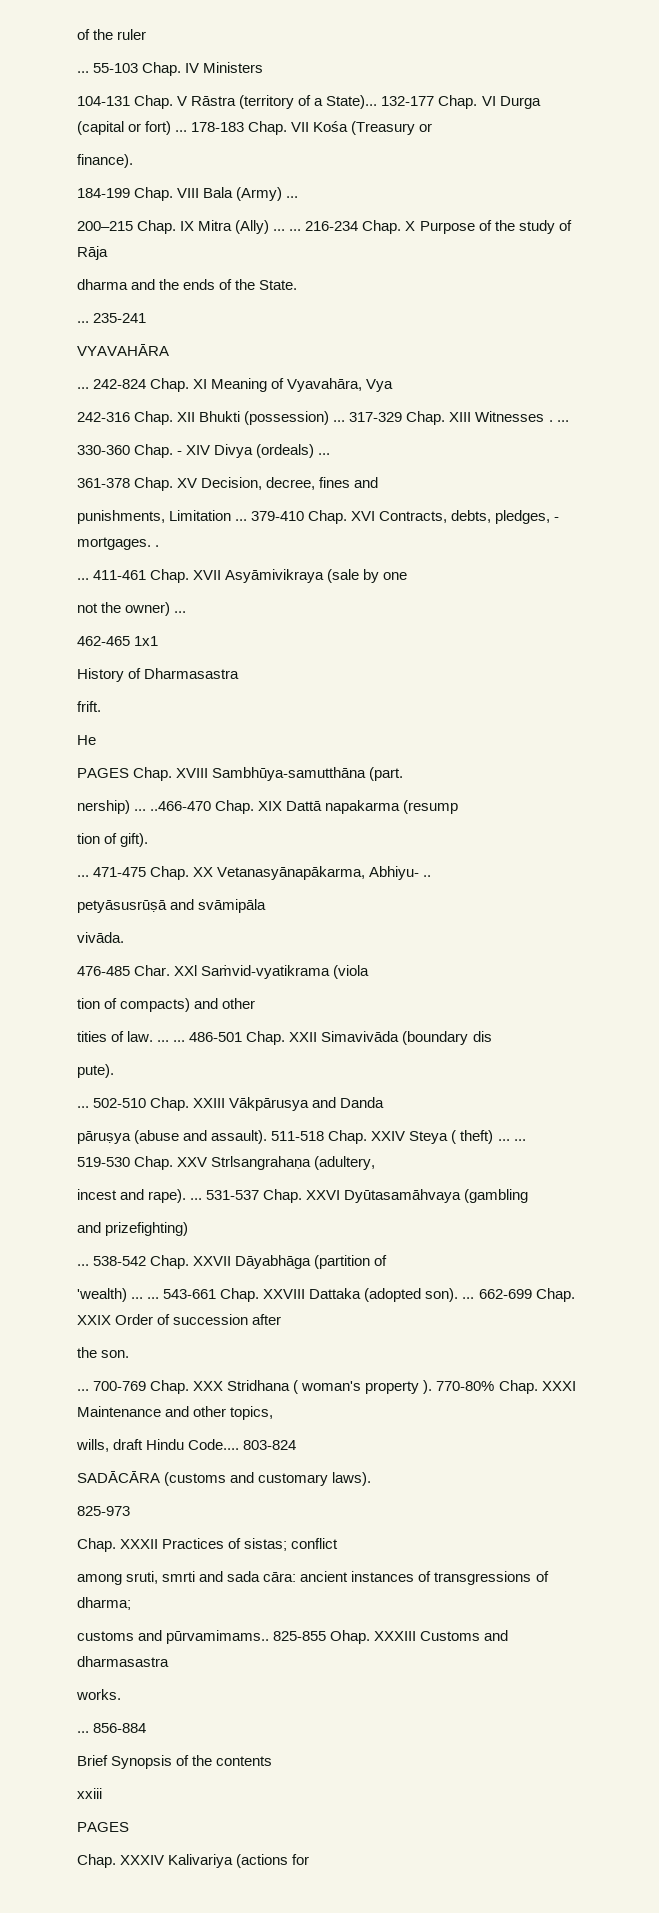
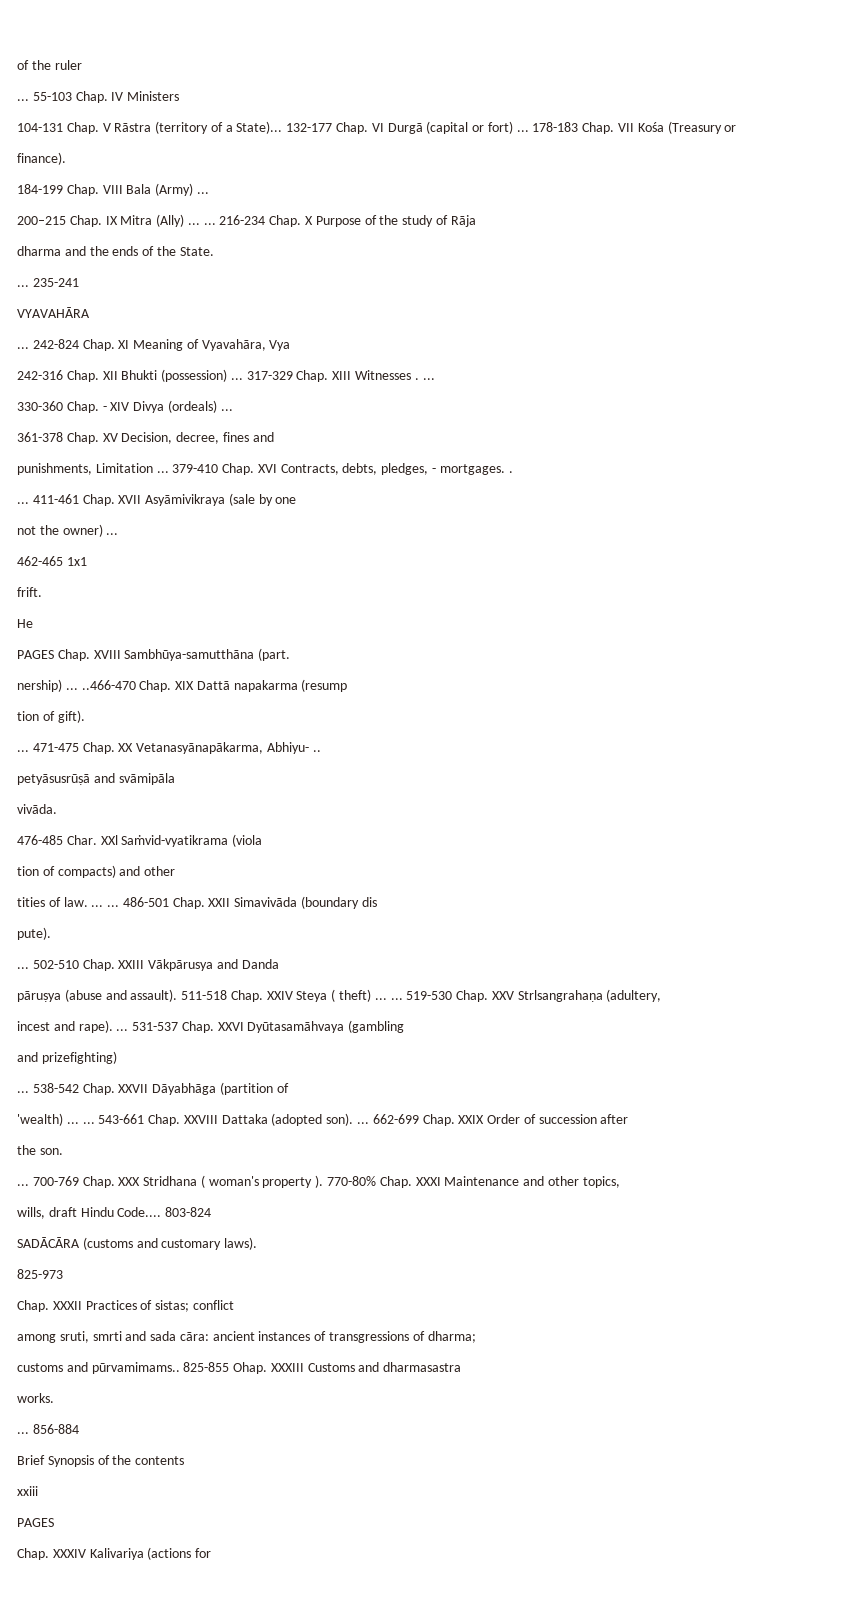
- VI Durga (capital or fort) ...
+ VI Durgā (capital or fort) ...
- History of Dharmasastra

